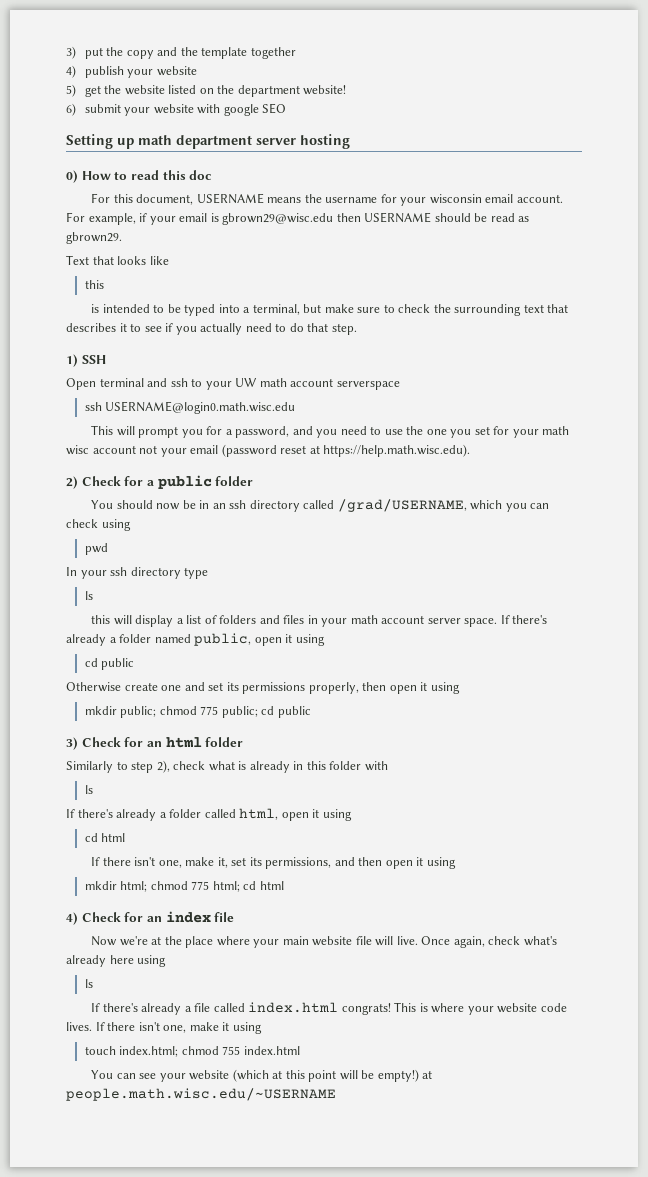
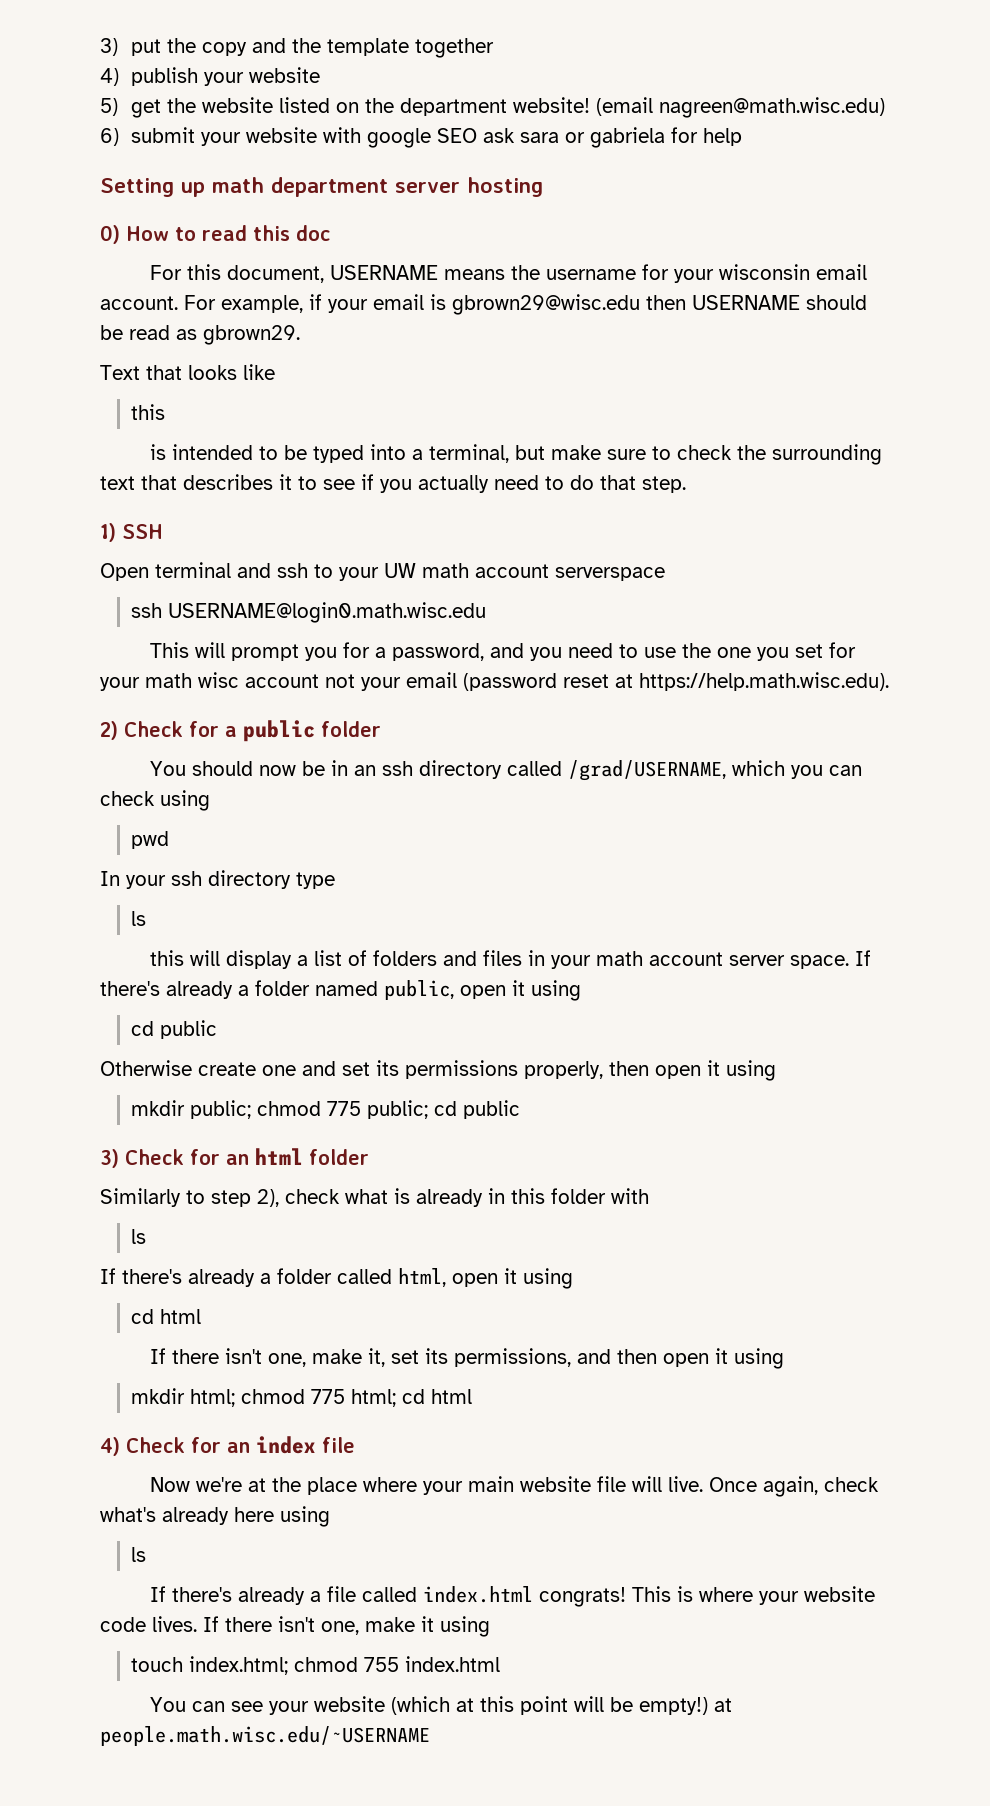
+ (email nagreen@math.wisc.edu)
- 6) submit your website with google SEO
+ 6) submit your website with google SEO ask sara or gabriela for help

